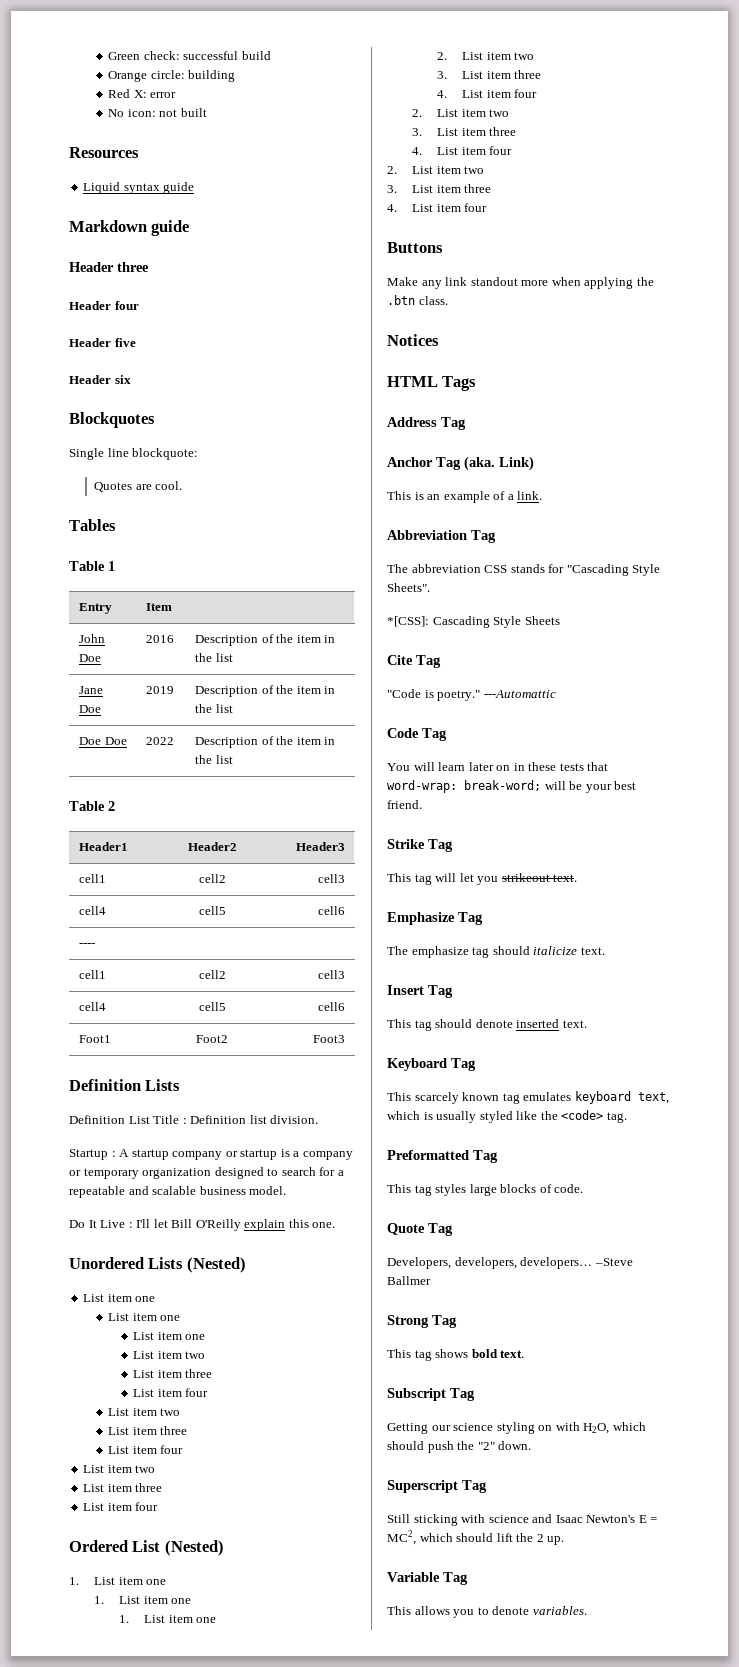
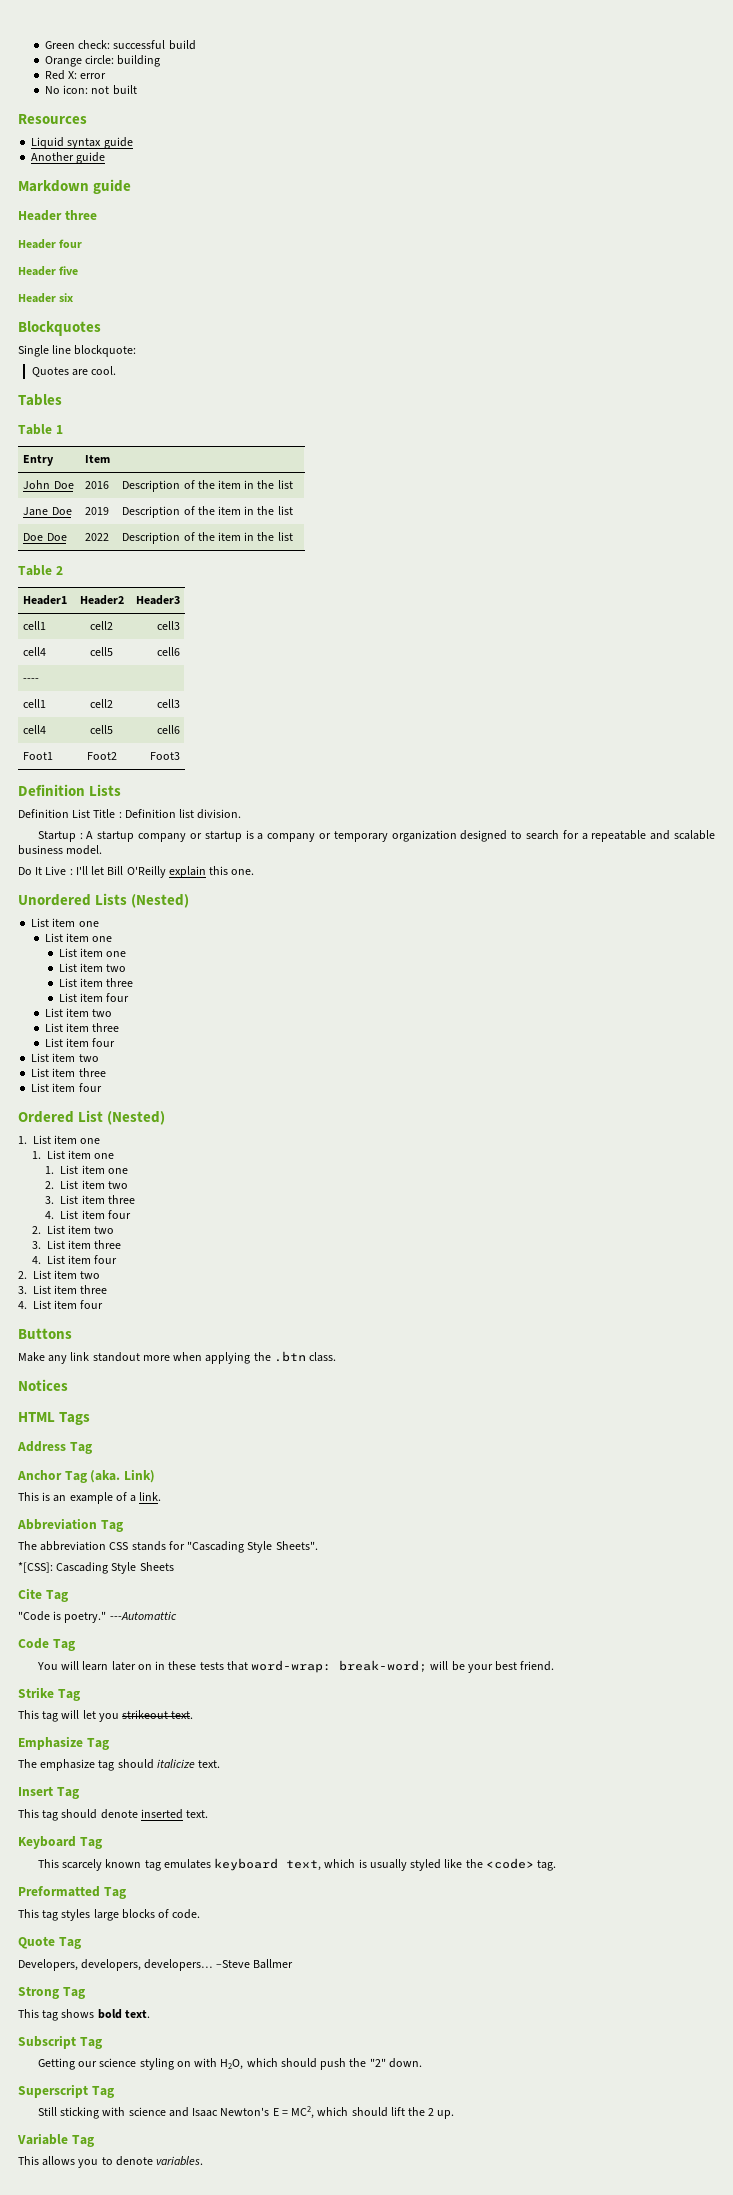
+ Another guide

